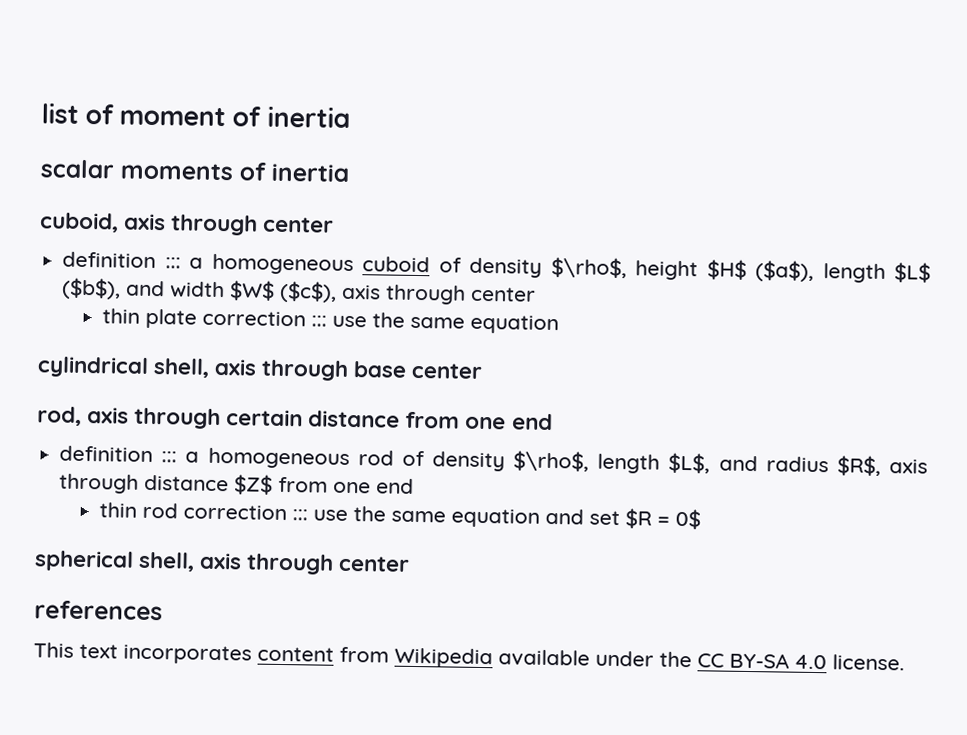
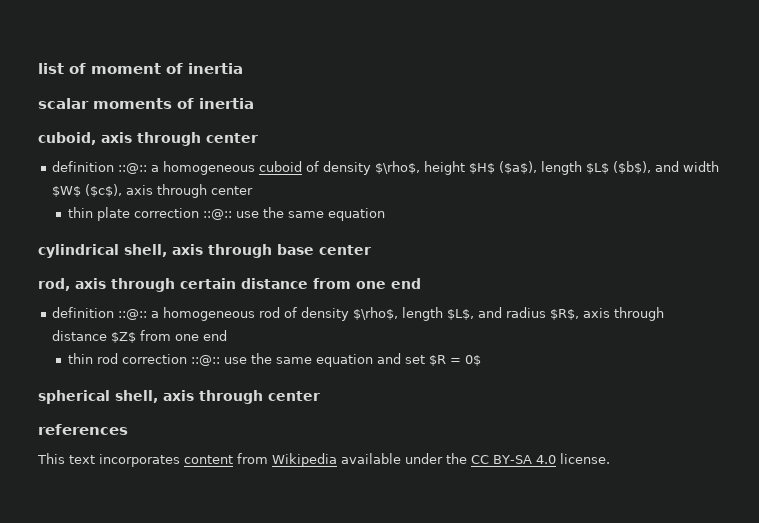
- definition ::: a homogeneous cuboid of density $\rho$, height $H$ ($a$), length $L$ ($b$), and width $W$ ($c$), axis through center
+ definition ::@:: a homogeneous cuboid of density $\rho$, height $H$ ($a$), length $L$ ($b$), and width $W$ ($c$), axis through center
- thin plate correction ::: use the same equation
+ thin plate correction ::@:: use the same equation
- definition ::: a homogeneous rod of density $\rho$, length $L$, and radius $R$, axis through distance $Z$ from one end
+ definition ::@:: a homogeneous rod of density $\rho$, length $L$, and radius $R$, axis through distance $Z$ from one end
- thin rod correction ::: use the same equation and set $R = 0$
+ thin rod correction ::@:: use the same equation and set $R = 0$

